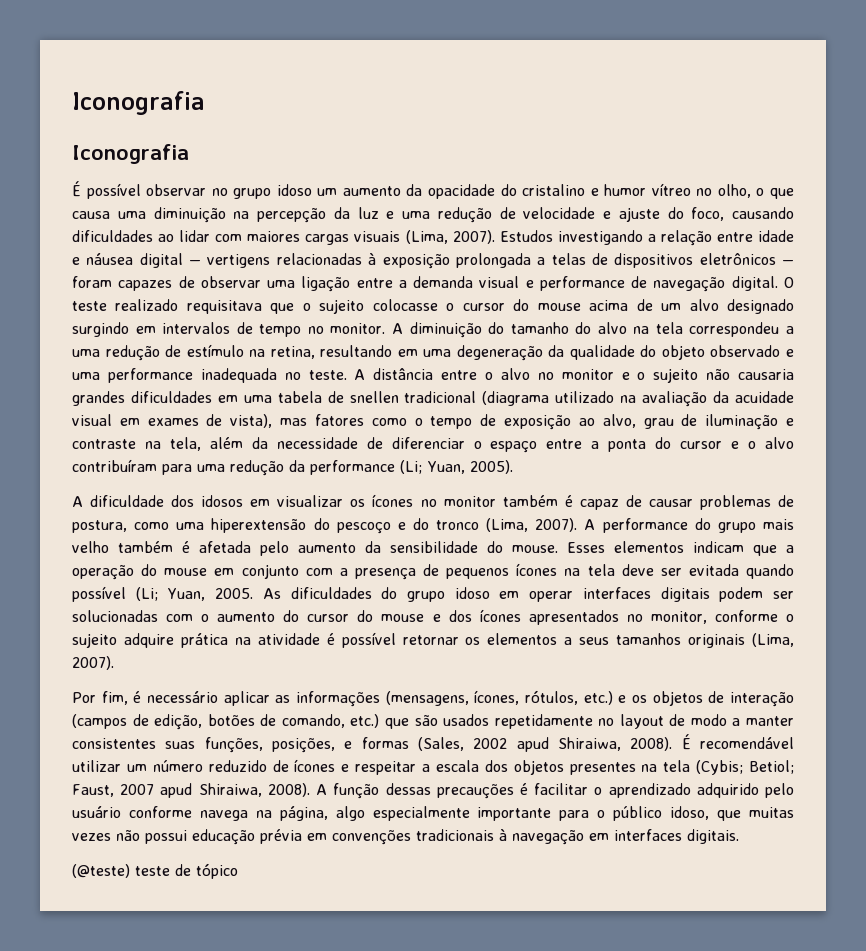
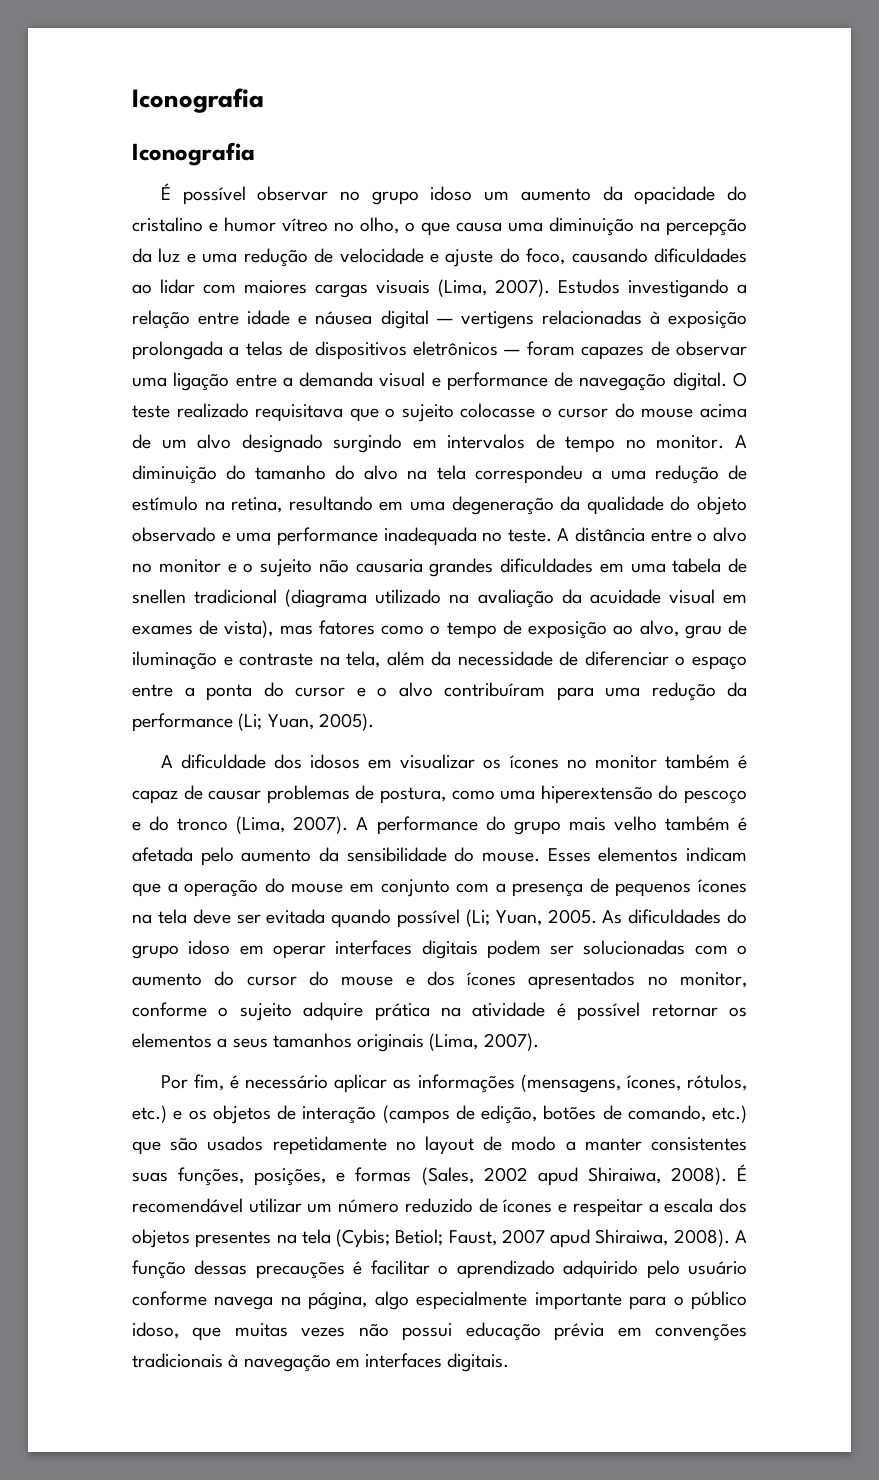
- (@teste) teste de tópico

